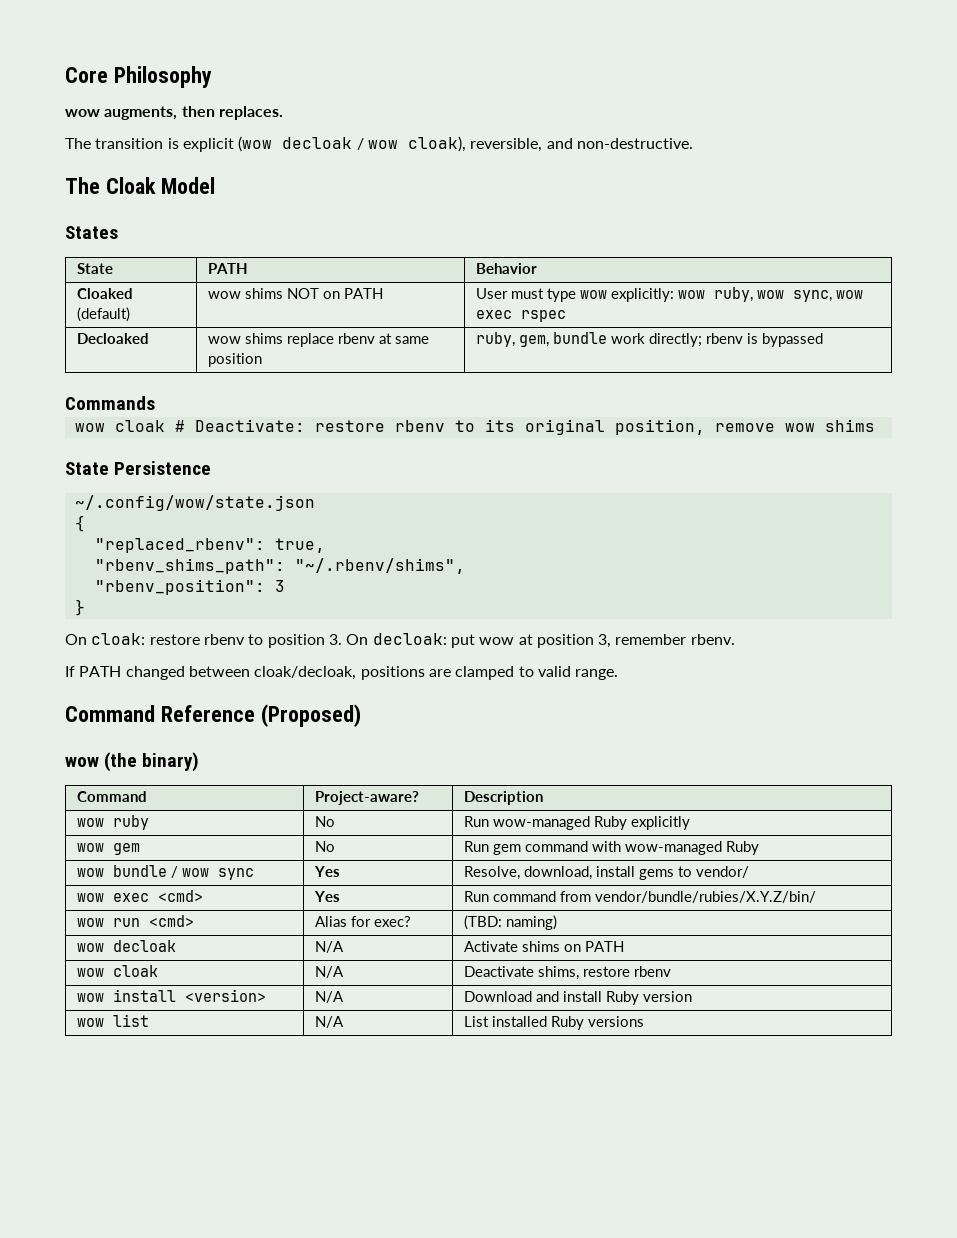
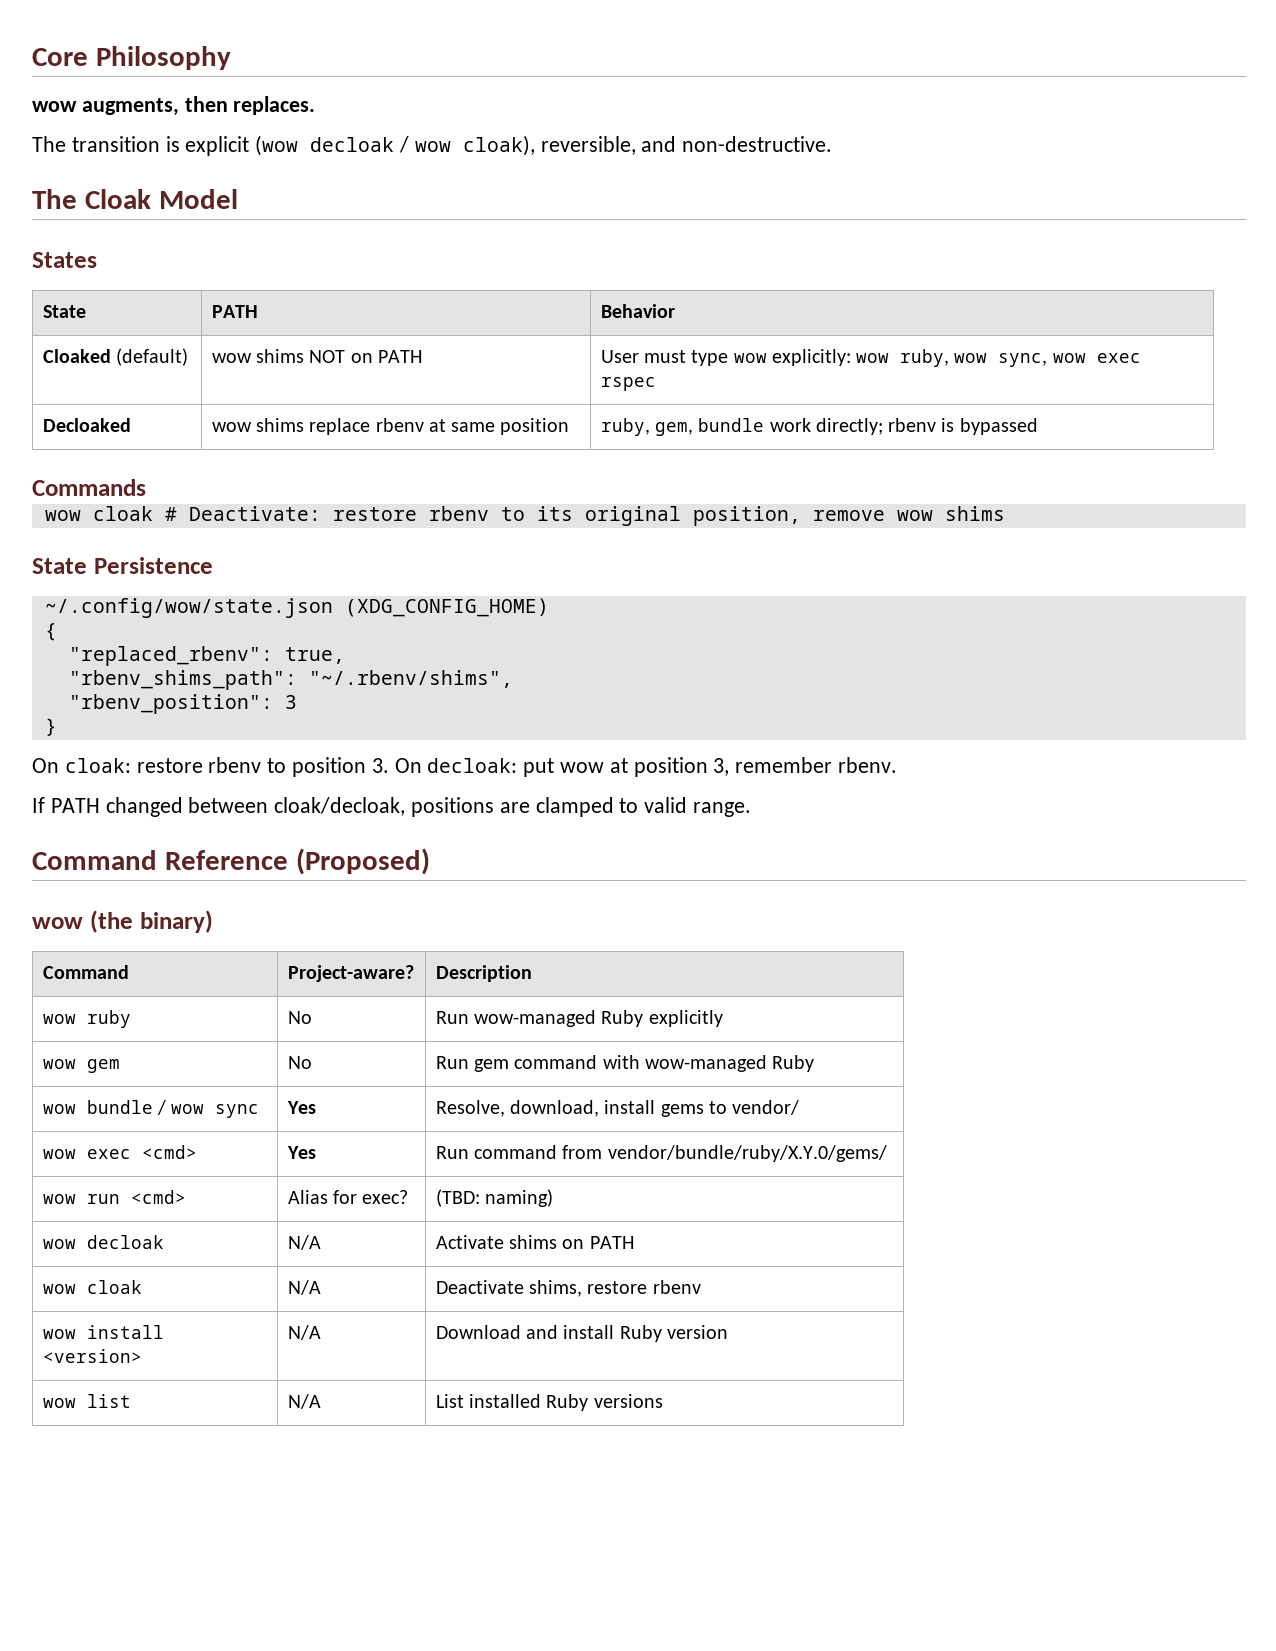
- ~/.config/wow/state.json
+ ~/.config/wow/state.json (XDG_CONFIG_HOME)
- wow exec <cmd> | Yes | Run command from vendor/bundle/rubies/X.Y.Z/bin/
+ wow exec <cmd> | Yes | Run command from vendor/bundle/ruby/X.Y.0/gems/

